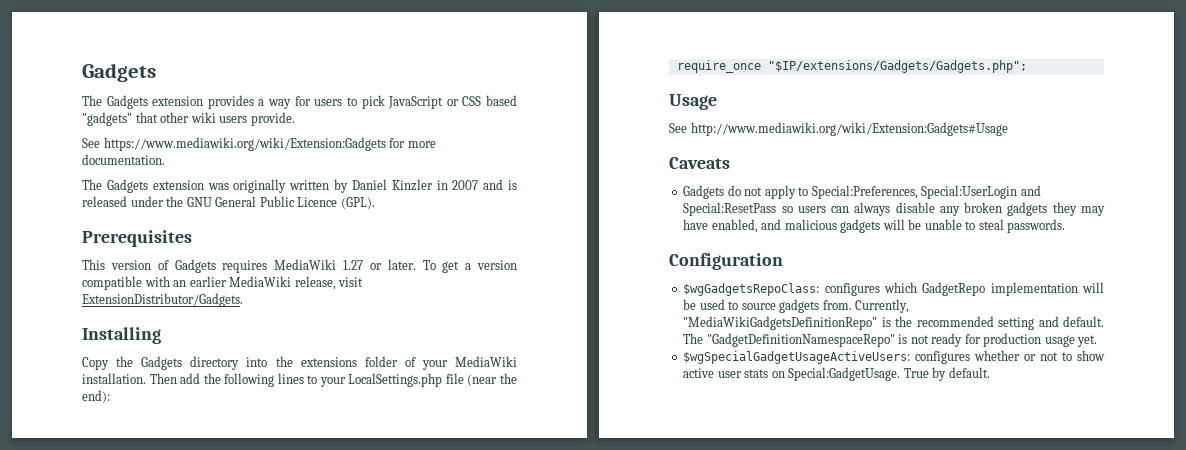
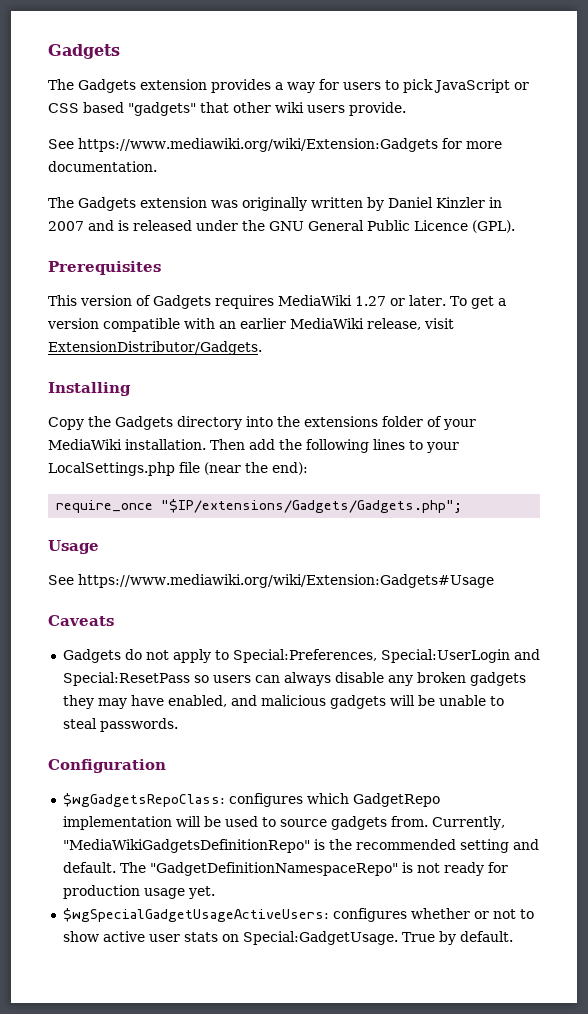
- See http://www.mediawiki.org/wiki/Extension:Gadgets#Usage
+ See https://www.mediawiki.org/wiki/Extension:Gadgets#Usage

